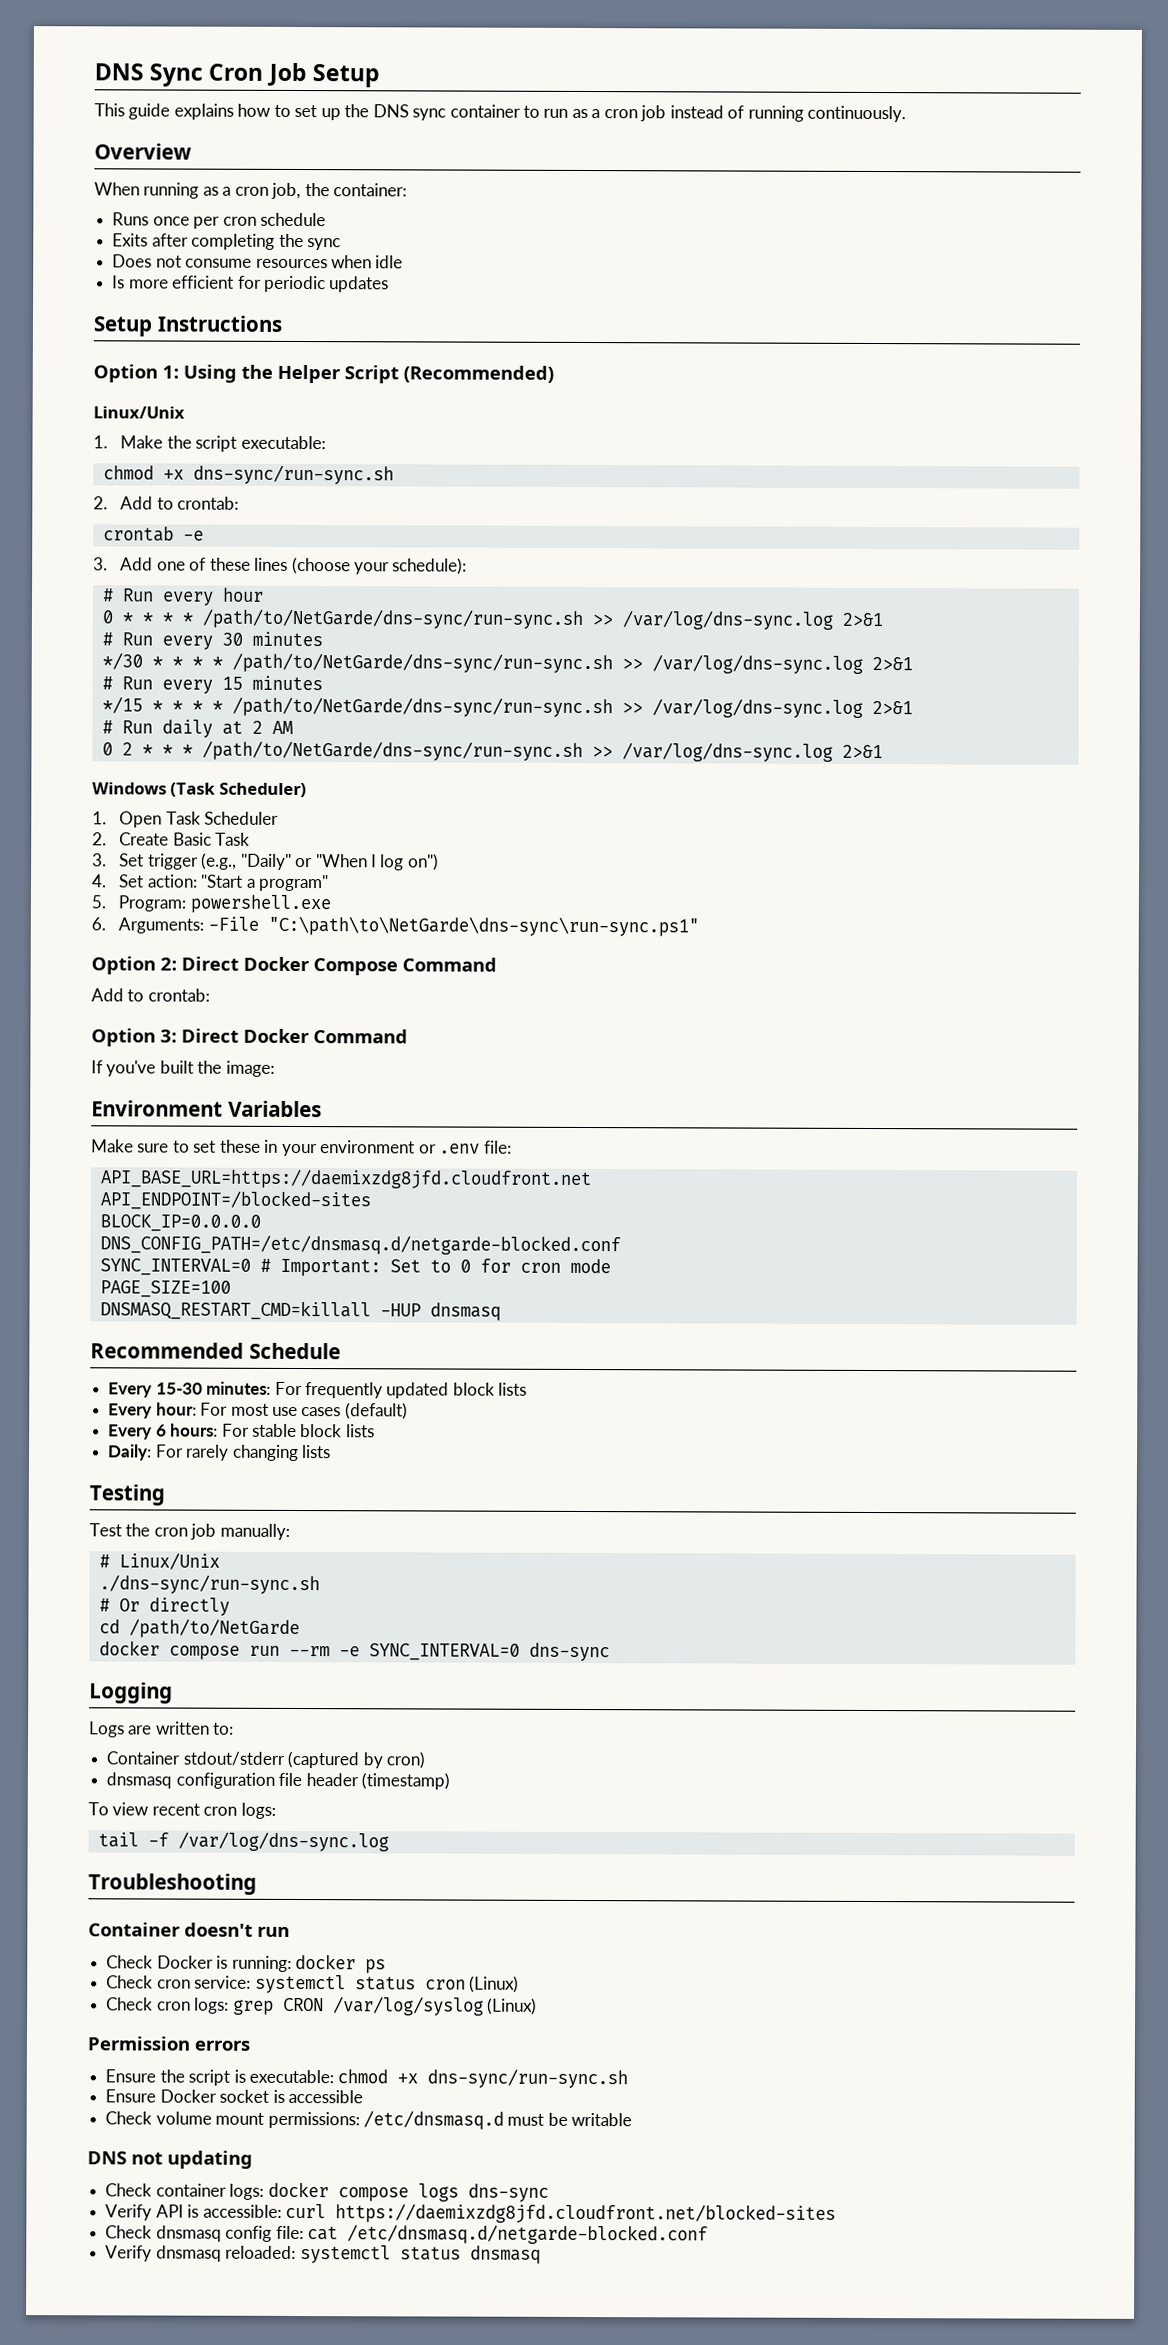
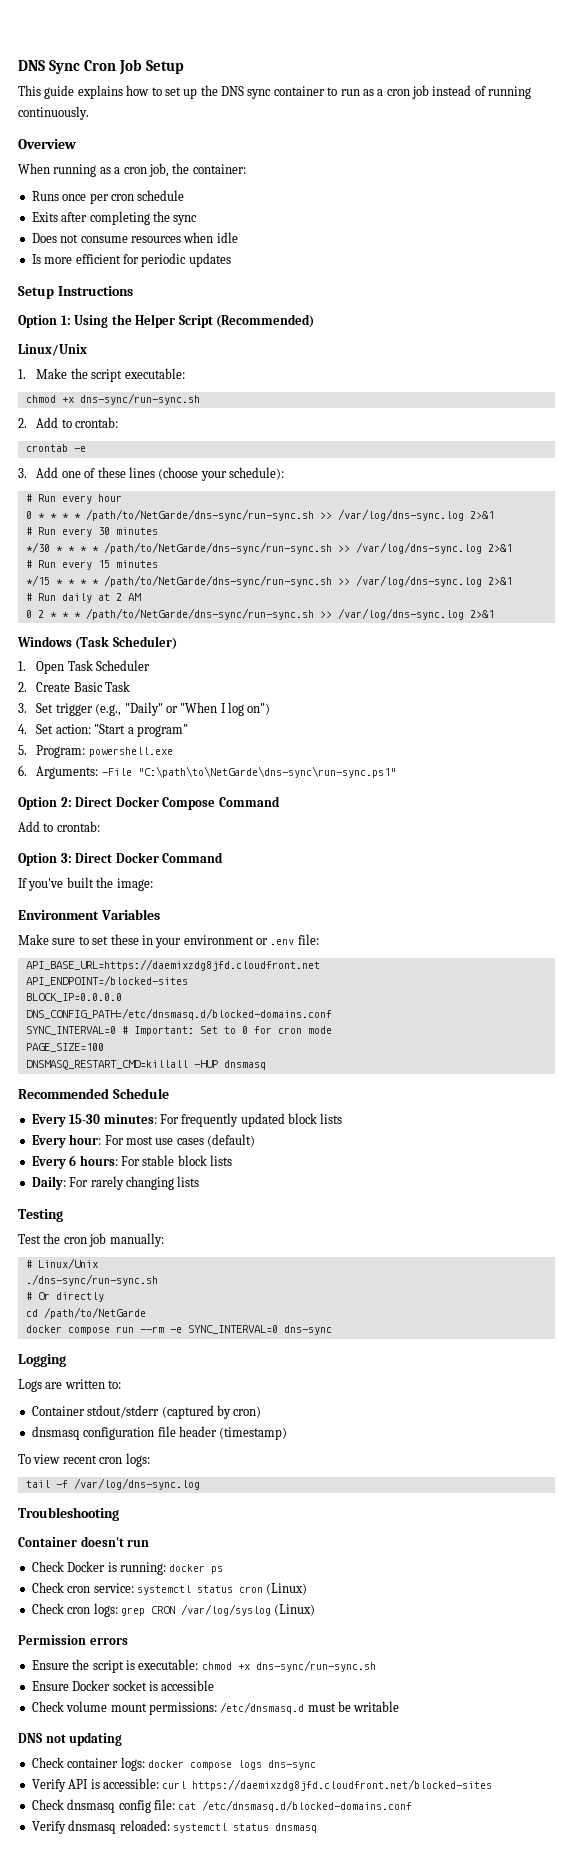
- DNS_CONFIG_PATH=/etc/dnsmasq.d/netgarde-blocked.conf
+ DNS_CONFIG_PATH=/etc/dnsmasq.d/blocked-domains.conf
- Check dnsmasq config file: cat /etc/dnsmasq.d/netgarde-blocked.conf
+ Check dnsmasq config file: cat /etc/dnsmasq.d/blocked-domains.conf

